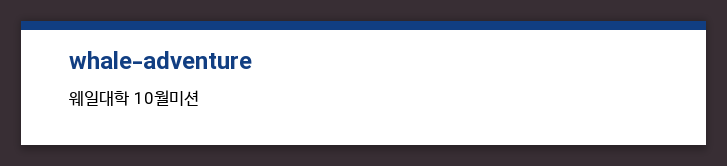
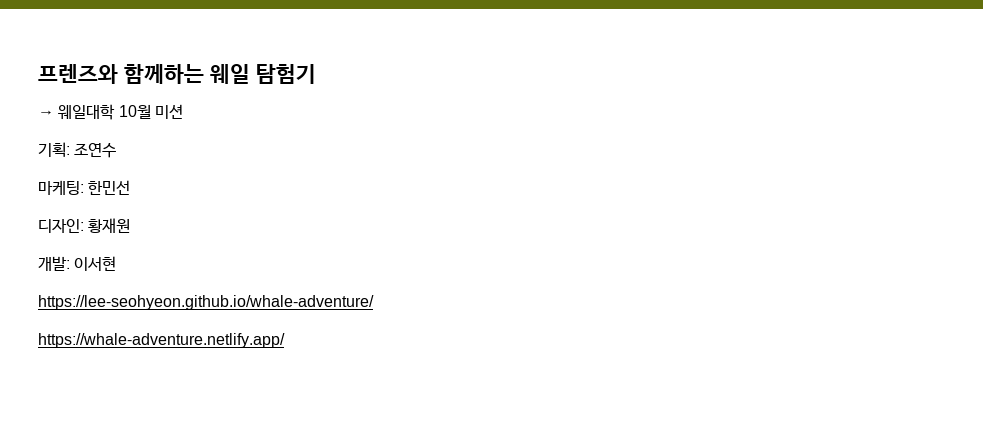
- whale-adventure
- 웨일대학 10월미션
+ 프렌즈와 함께하는 웨일 탐험기
+ → 웨일대학 10월 미션
+ 기획: 조연수
+ 마케팅: 한민선
+ 디자인: 황재원
+ 개발: 이서현
+ https://lee-seohyeon.github.io/whale-adventure/
+ https://whale-adventure.netlify.app/

